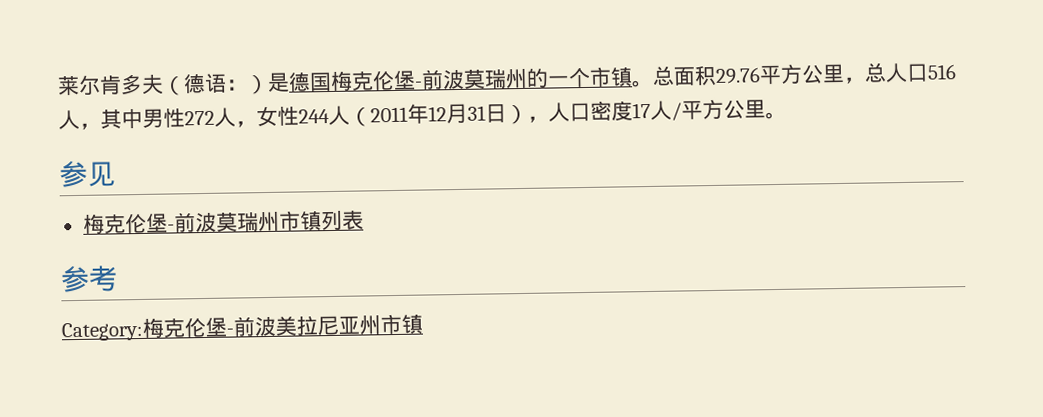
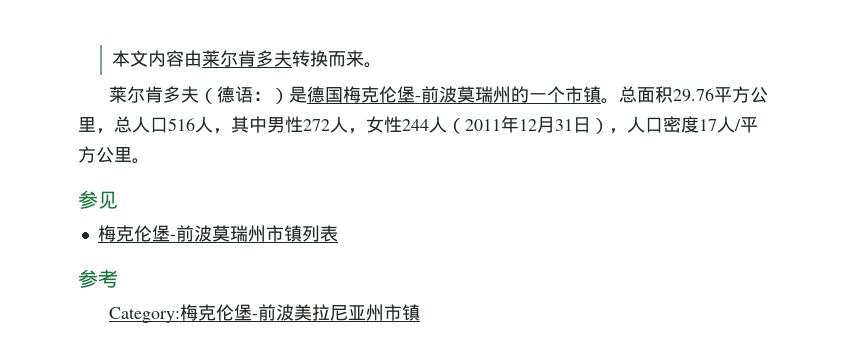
+ 本文内容由莱尔肯多夫转换而来。

